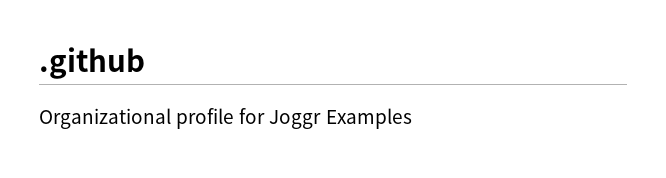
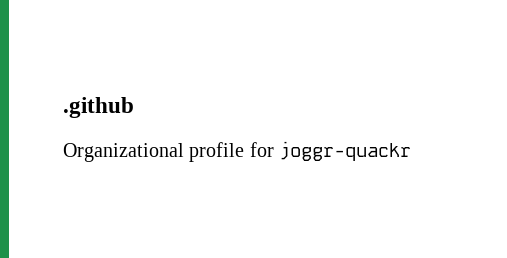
- Organizational profile for Joggr Examples
+ Organizational profile for joggr-quackr

